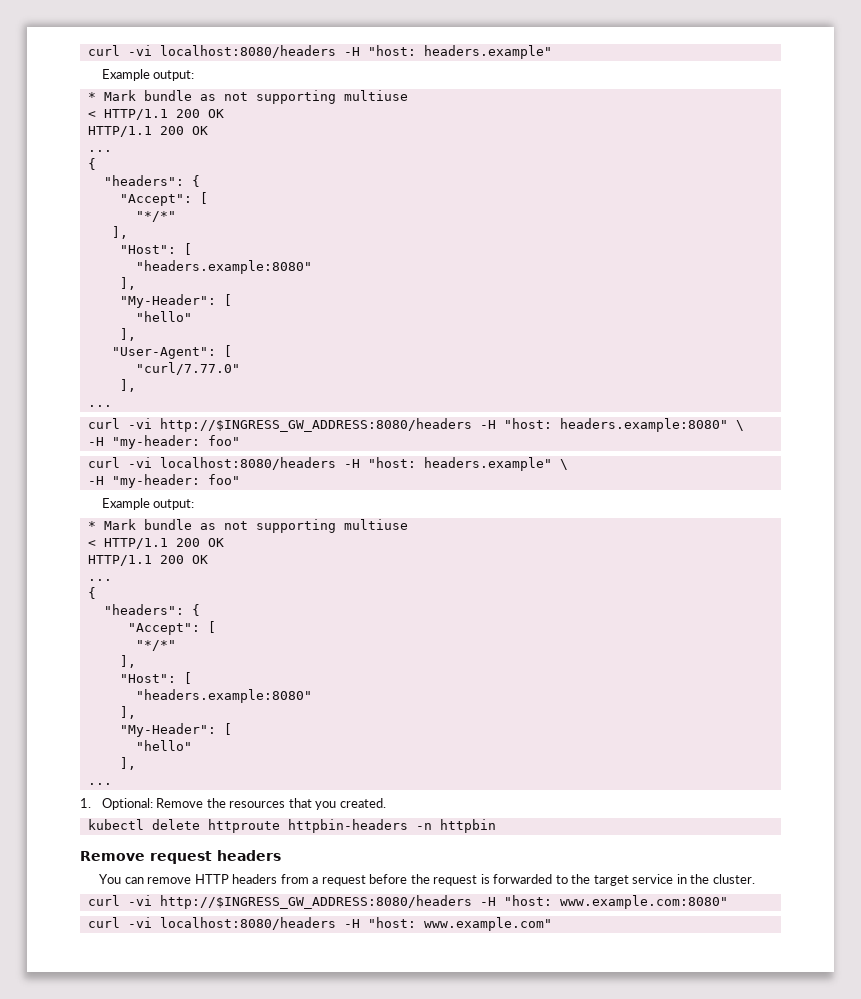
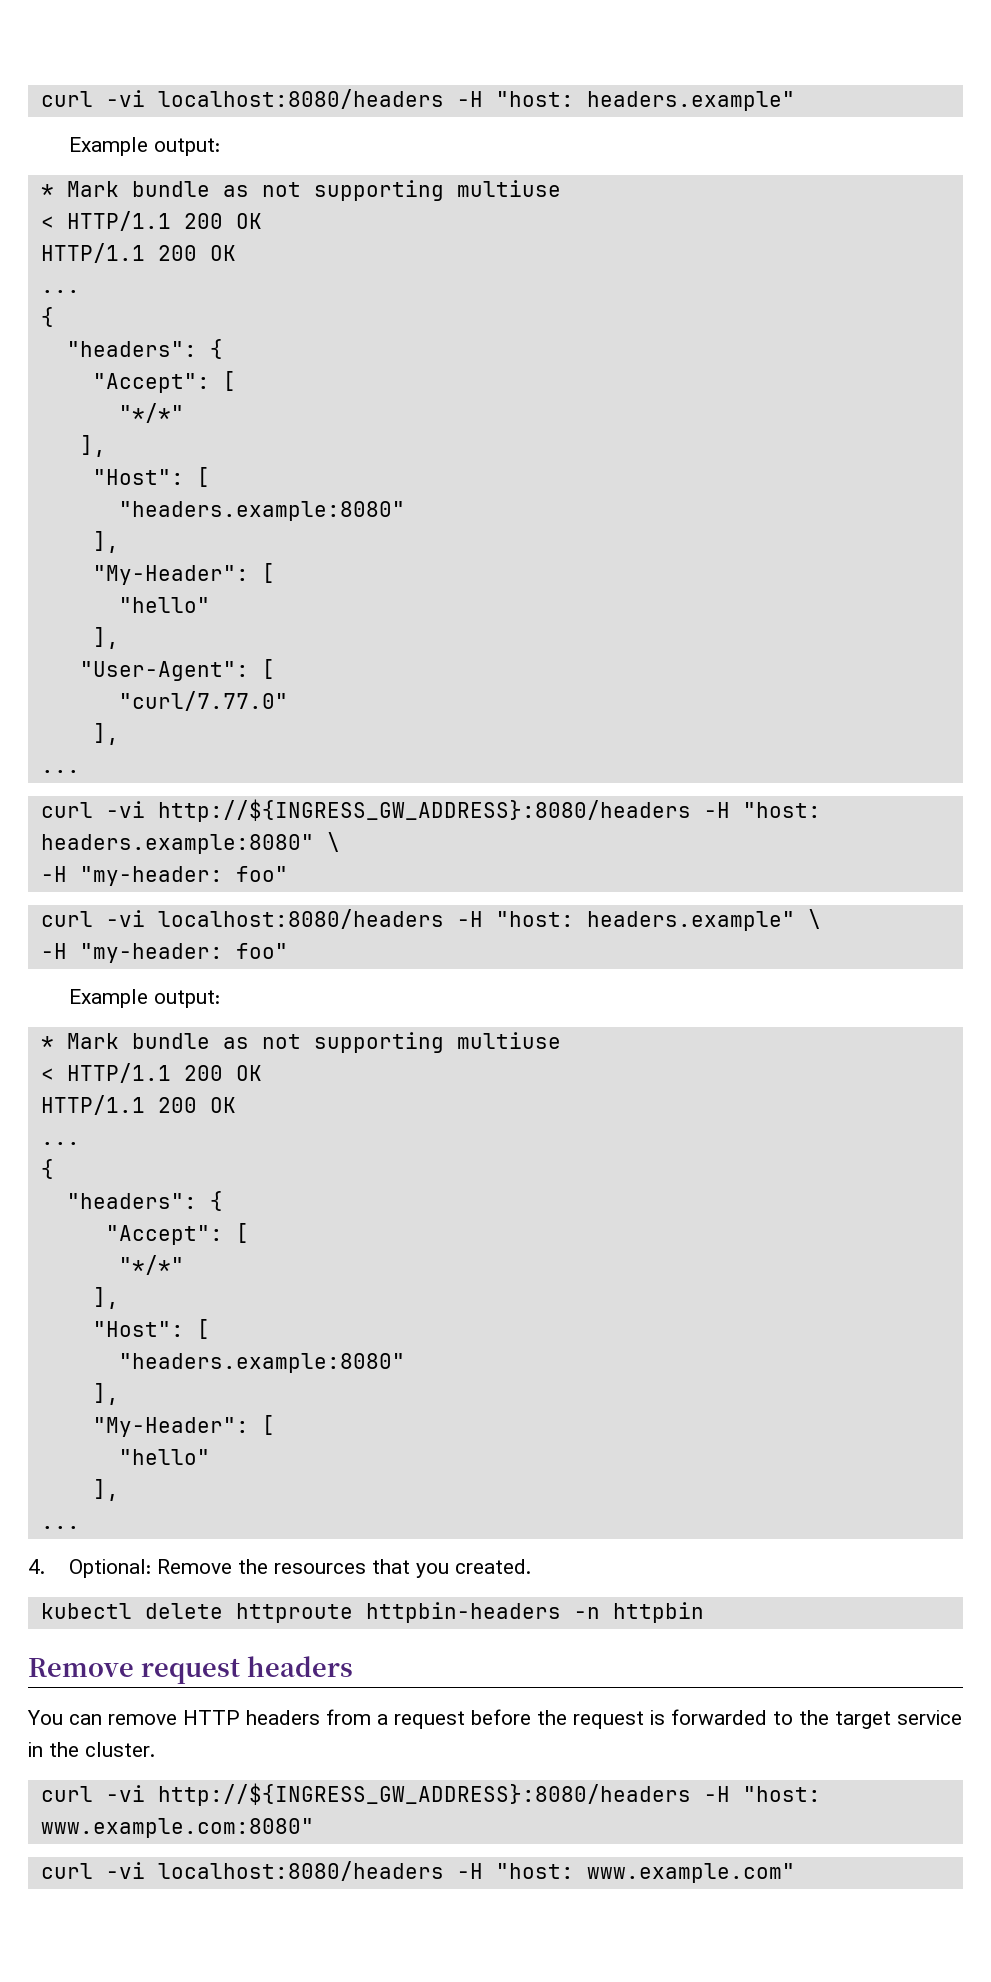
- curl -vi http://$INGRESS_GW_ADDRESS:8080/headers -H "host: headers.example:8080" \
+ curl -vi http://${INGRESS_GW_ADDRESS}:8080/headers -H "host: headers.example:8080" \
- 1. Optional: Remove the resources that you created.
+ 4. Optional: Remove the resources that you created.
- curl -vi http://$INGRESS_GW_ADDRESS:8080/headers -H "host: www.example.com:8080"
+ curl -vi http://${INGRESS_GW_ADDRESS}:8080/headers -H "host: www.example.com:8080"

